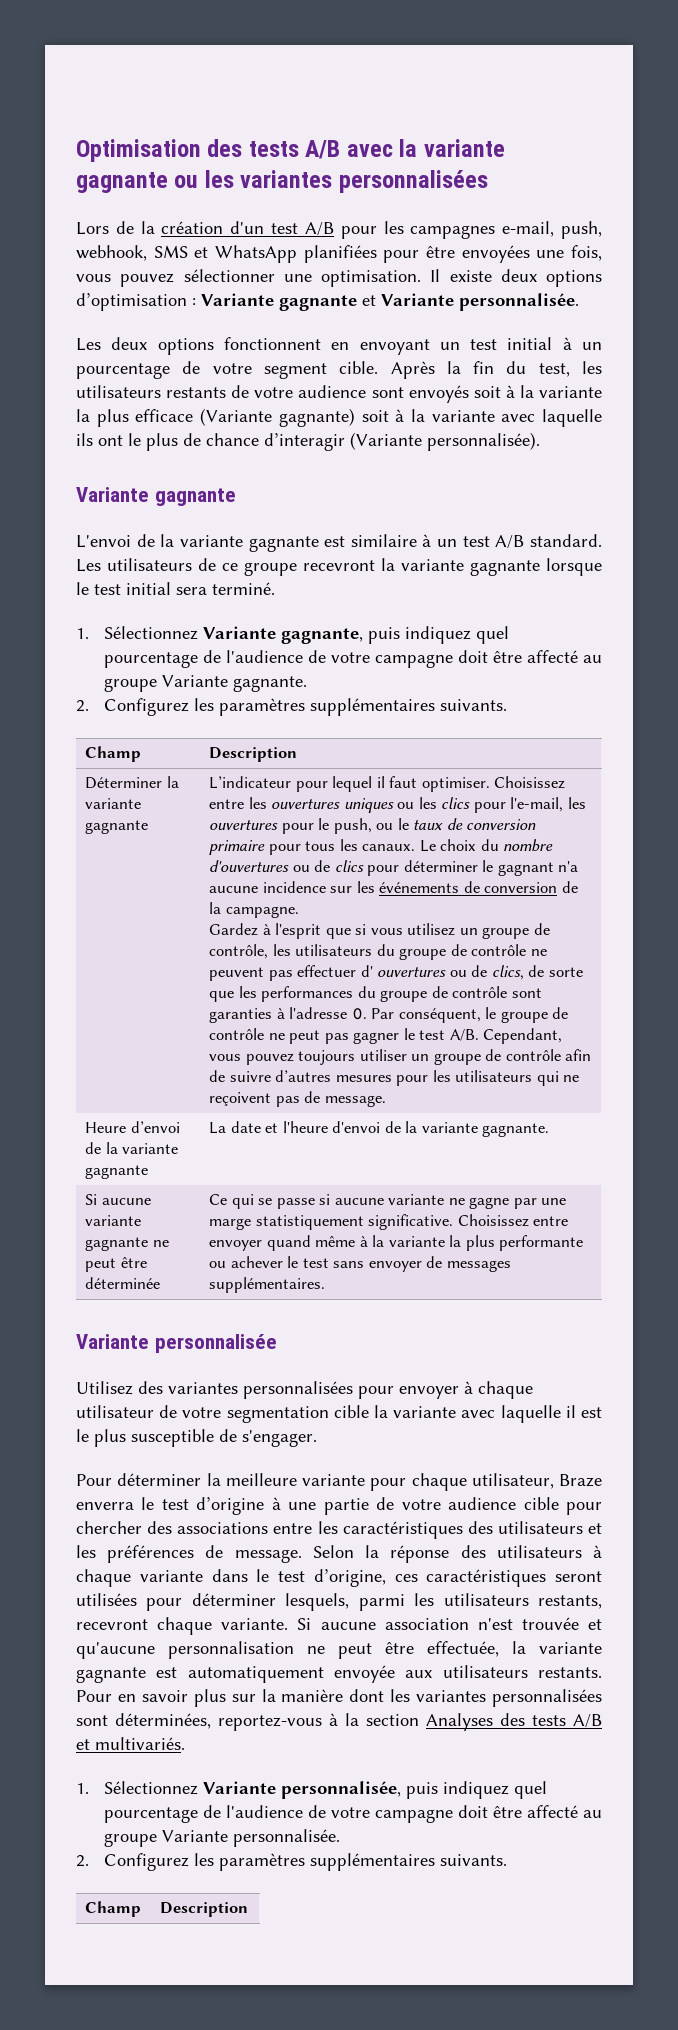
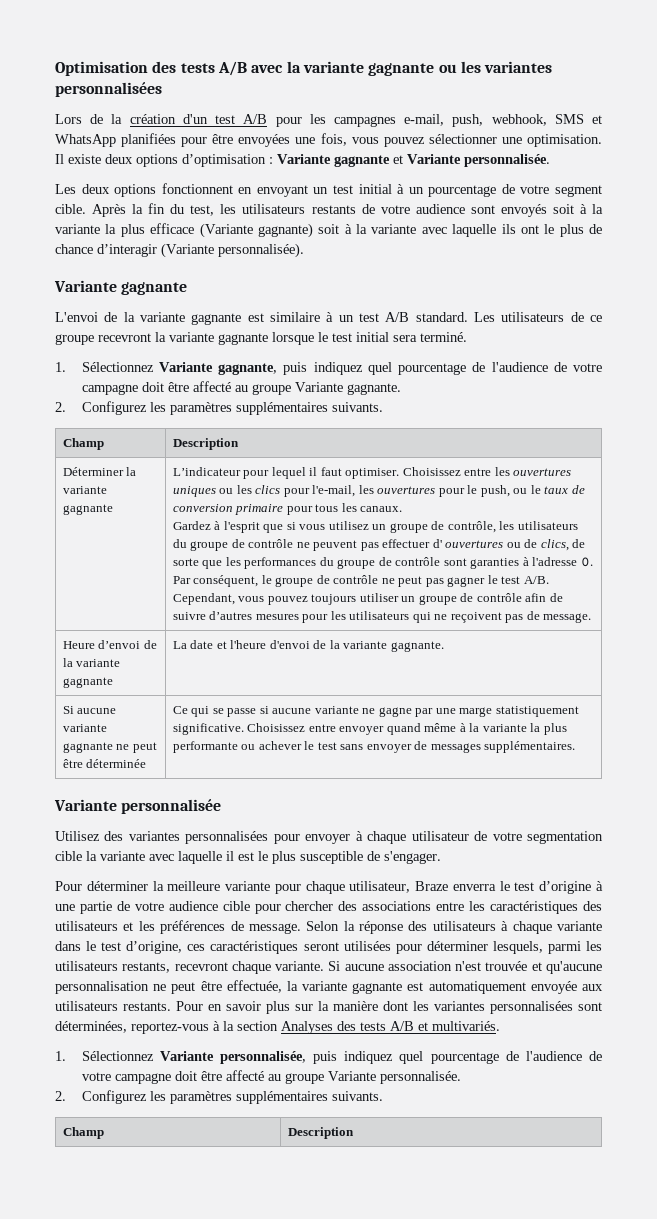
- Le choix du nombre d'ouvertures ou de clics pour déterminer le gagnant n'a aucune incidence sur les événements de conversion de la campagne.

